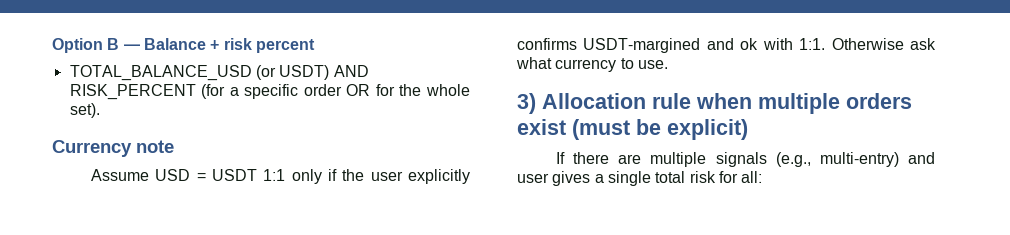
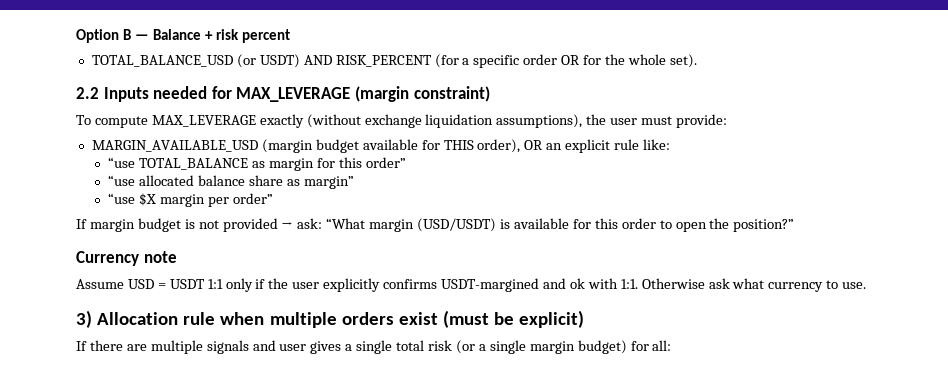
+ 2.2 Inputs needed for MAX_LEVERAGE (margin constraint)
+ To compute MAX_LEVERAGE exactly (without exchange liquidation assumptions), the user must provide:
+ MARGIN_AVAILABLE_USD (margin budget available for THIS order), OR an explicit rule like:
+ “use TOTAL_BALANCE as margin for this order”
+ “use allocated balance share as margin”
+ “use $X margin per order”
+ If margin budget is not provided → ask: “What margin (USD/USDT) is available for this order to open the position?”
- If there are multiple signals (e.g., multi-entry) and user gives a single total risk for all:
+ If there are multiple signals and user gives a single total risk (or a single margin budget) for all:

